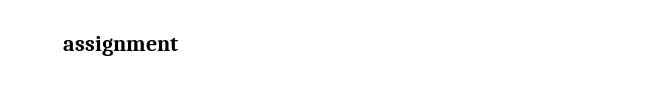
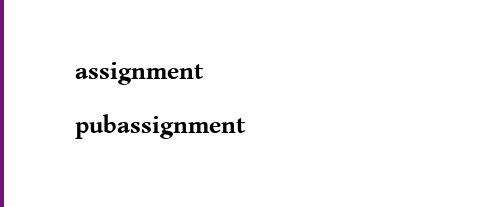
+ pubassignment

